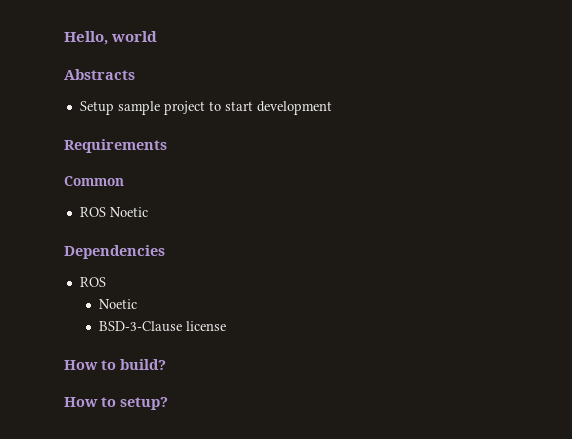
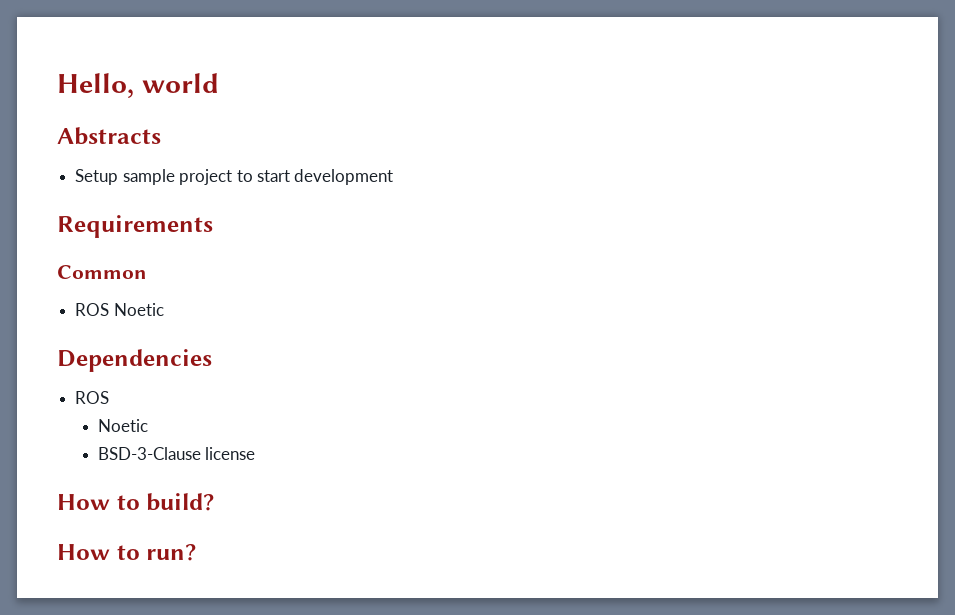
- How to setup?
+ How to run?

